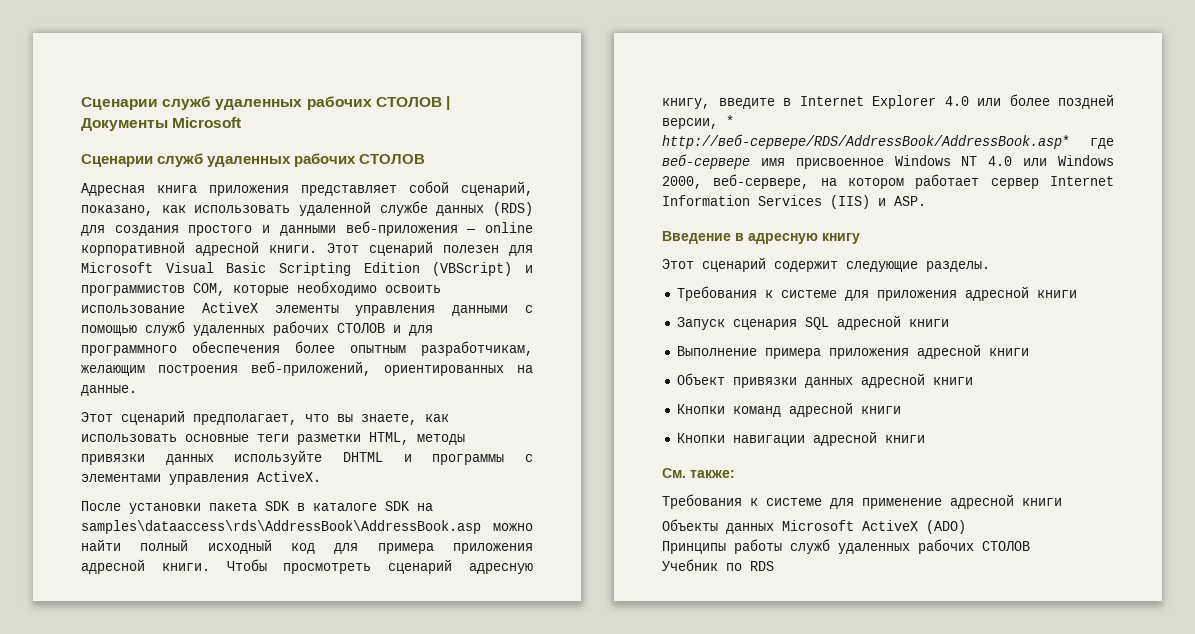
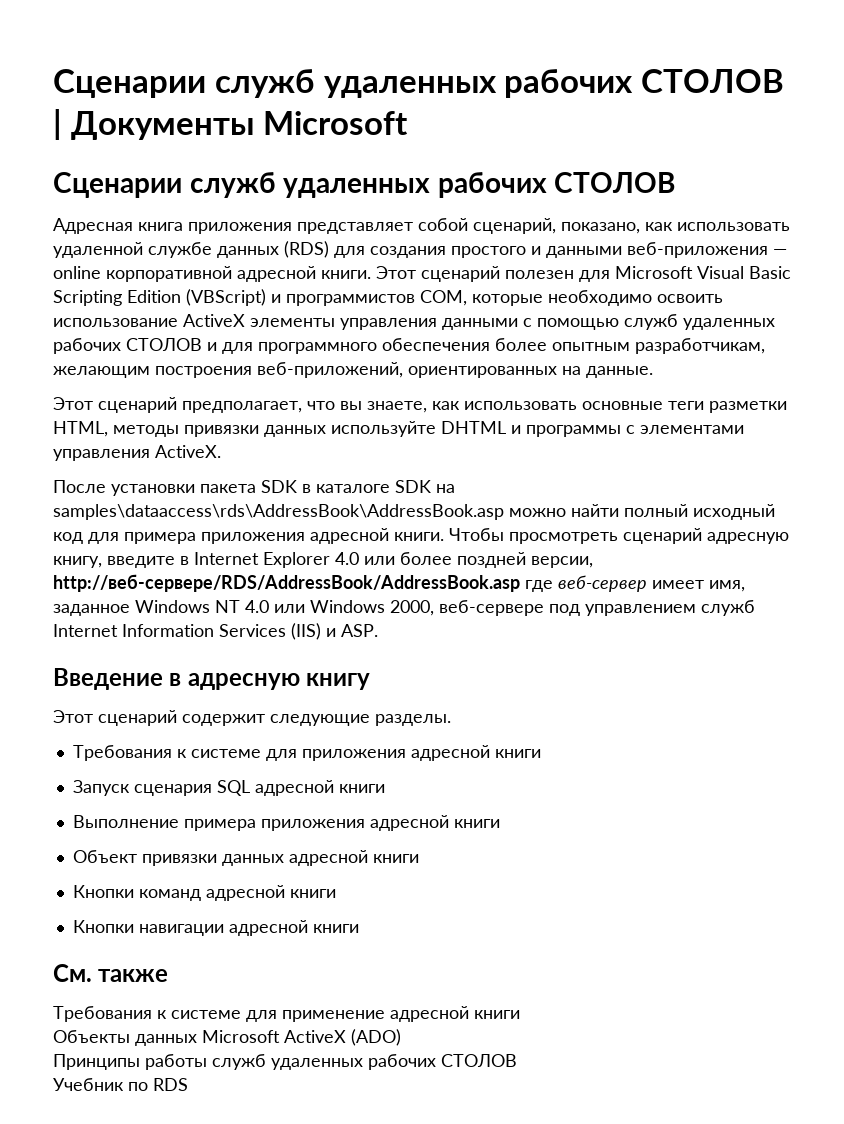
- Чтобы просмотреть сценарий адресную книгу, введите в Internet Explorer 4.0 или более поздней версии, * http://веб-сервере/RDS/AddressBook/AddressBook.asp* где веб-сервере имя присвоенное Windows NT 4.0 или Windows 2000, веб-сервере, на котором работает сервер Internet Information Services (IIS) и ASP.
+ Чтобы просмотреть сценарий адресную книгу, введите в Internet Explorer 4.0 или более поздней версии, http://веб-сервере/RDS/AddressBook/AddressBook.asp где веб-сервер имеет имя, заданное Windows NT 4.0 или Windows 2000, веб-сервере под управлением служб Internet Information Services (IIS) и ASP.
- См. также:
+ См. также

